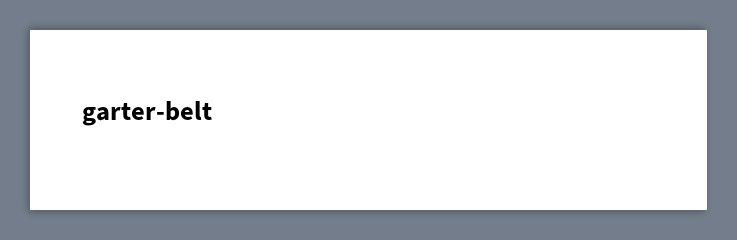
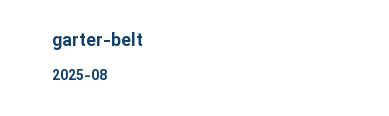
+ 2025-08

